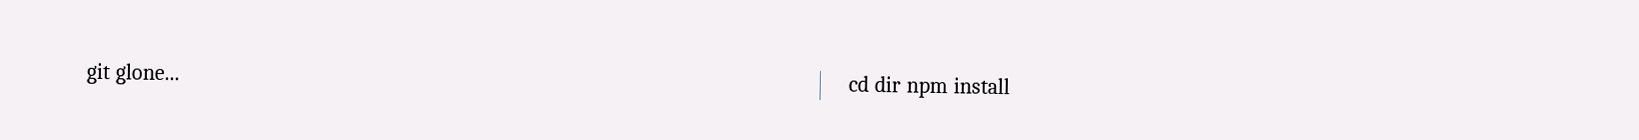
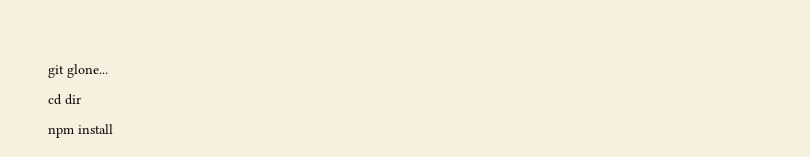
- cd dir npm install
+ cd dir
+ npm install

